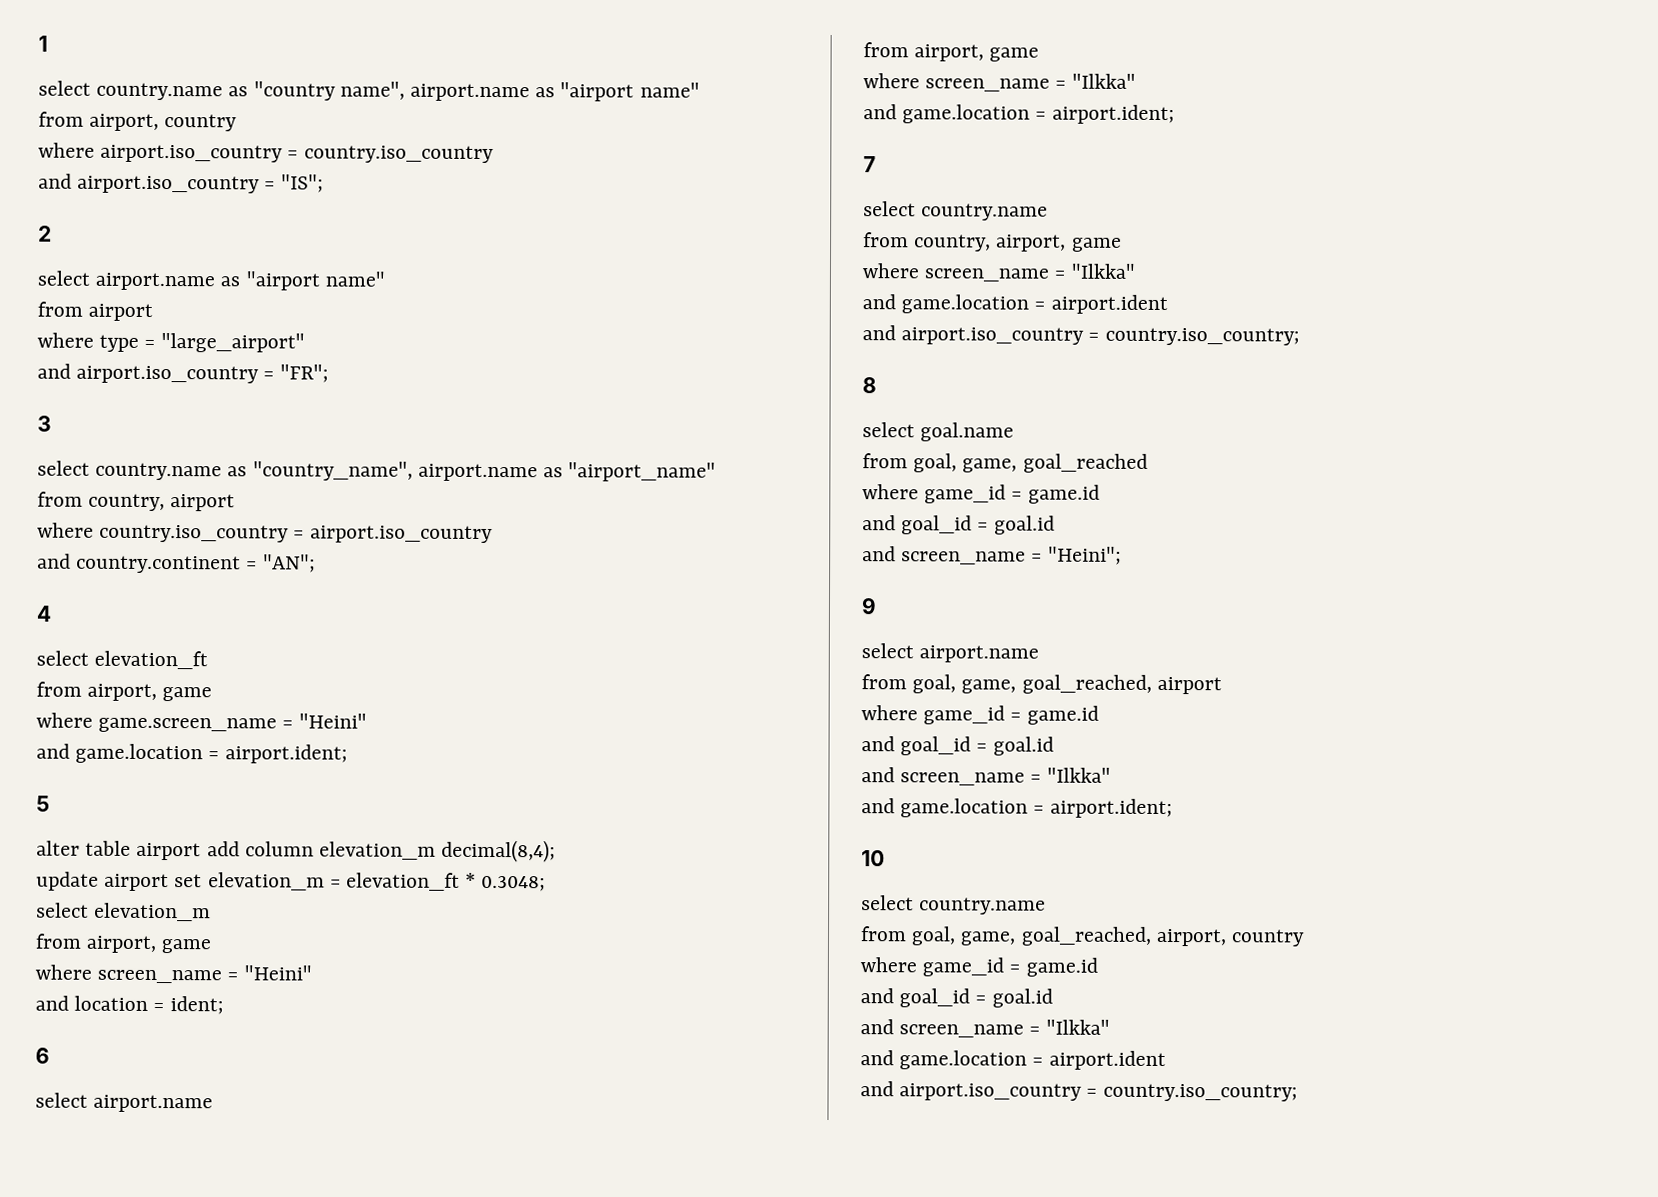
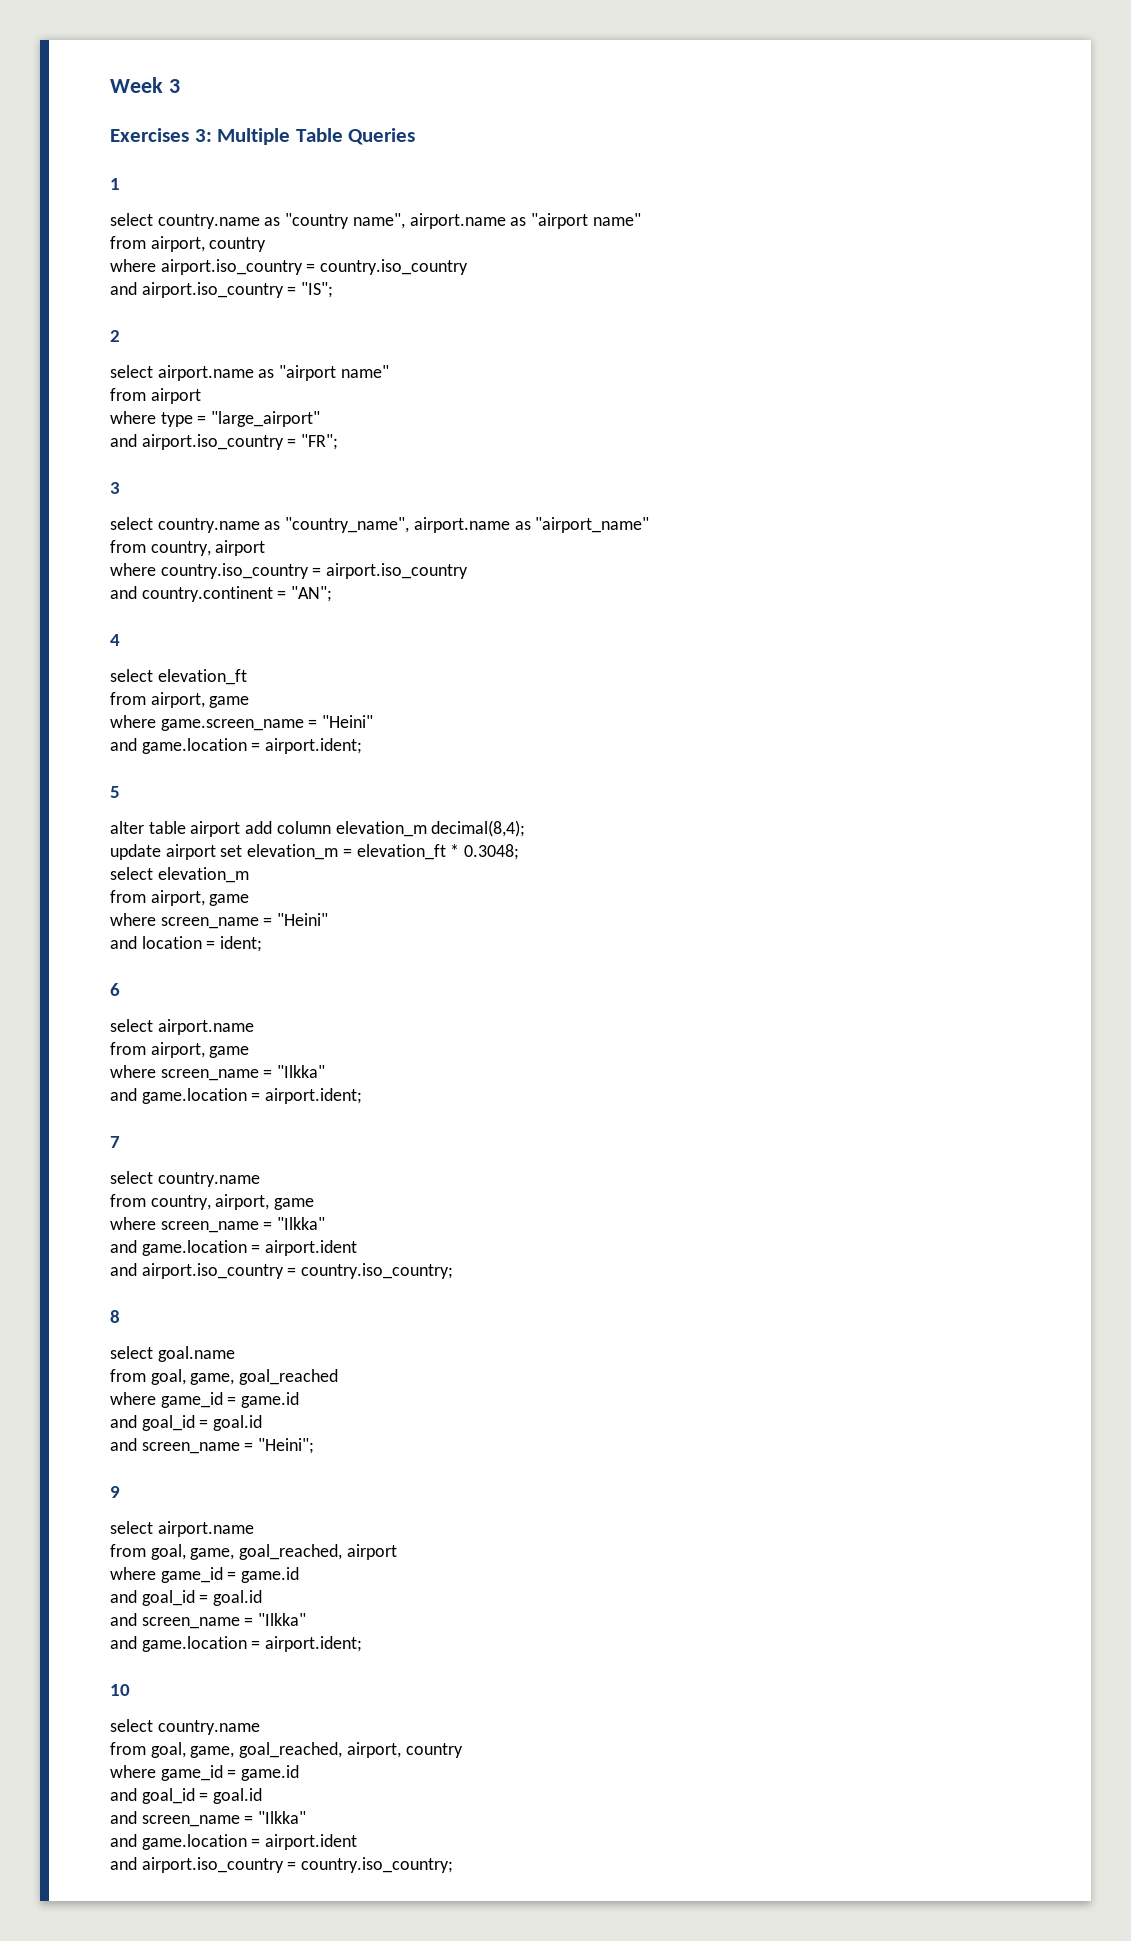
+ Week 3
+ Exercises 3: Multiple Table Queries

